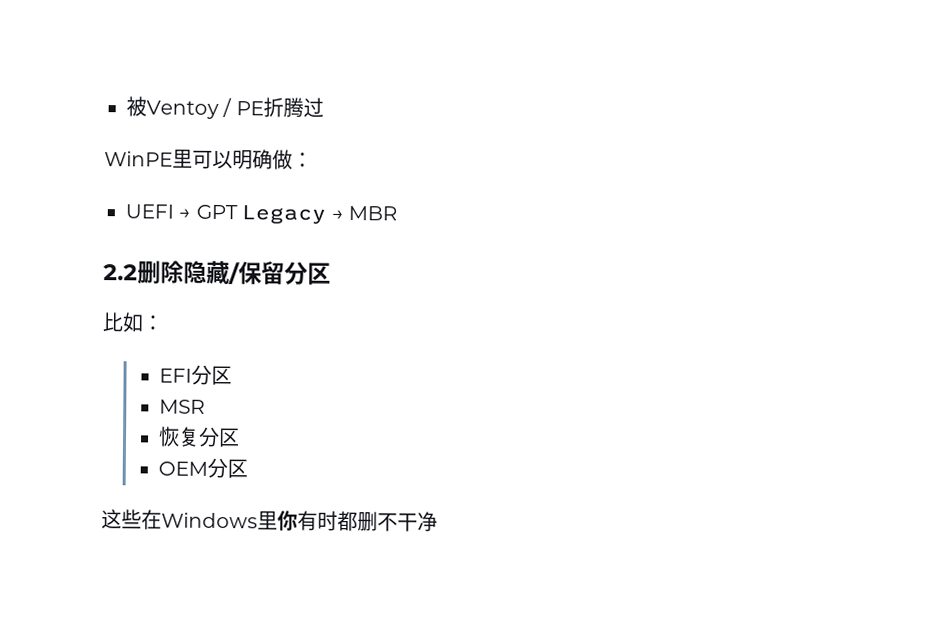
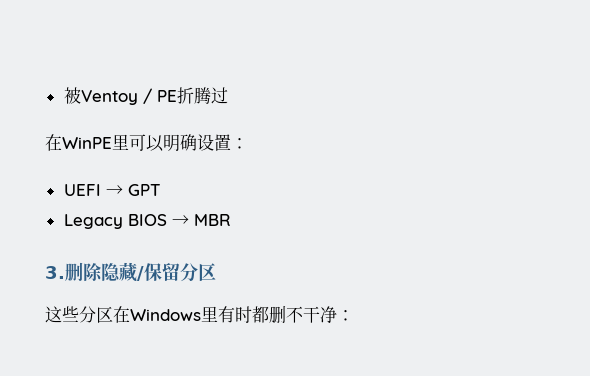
- WinPE里可以明确做：
+ 在WinPE里可以明确设置：
- UEFI → GPT Legacy → MBR
+ UEFI → GPT
+ Legacy BIOS → MBR
- 2.2删除隐藏/保留分区
+ 3.删除隐藏/保留分区
- 比如：
- EFI分区
- MSR
- 恢复分区
- OEM分区
- 这些在Windows里你有时都删不干净
+ 这些分区在Windows里有时都删不干净：

